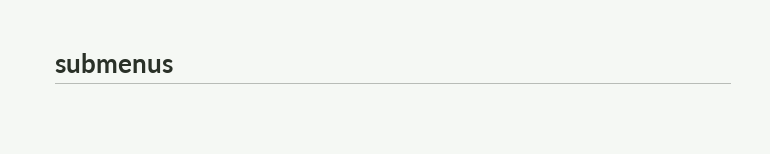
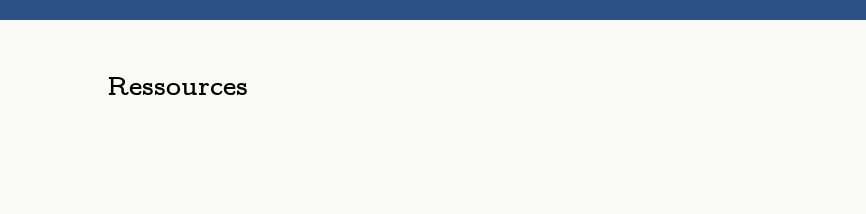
- submenus
+ Ressources

